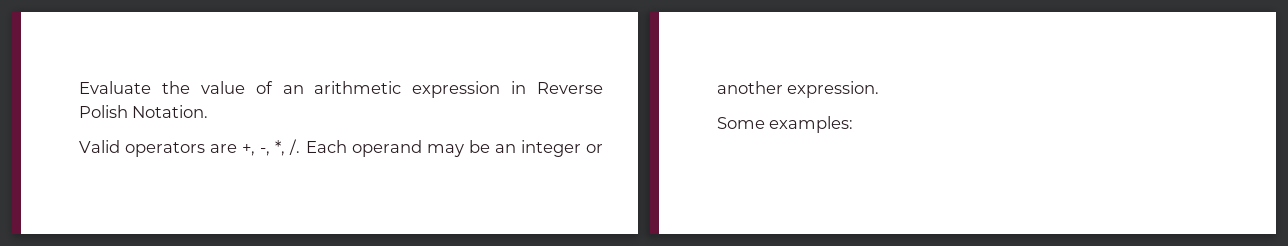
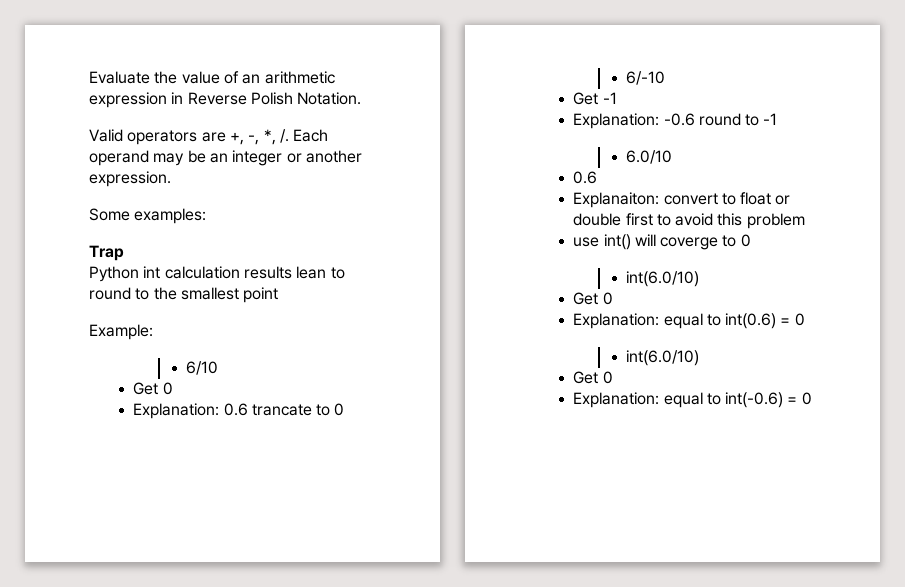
+ Trap
+ Python int calculation results lean to round to the smallest point
+ Example:
+ 6/10
+ Get 0
+ Explanation: 0.6 trancate to 0
+ 6/-10
+ Get -1
+ Explanation: -0.6 round to -1
+ 6.0/10
+ 0.6
+ Explanaiton: convert to float or double first to avoid this problem
+ use int() will coverge to 0
+ int(6.0/10)
+ Get 0
+ Explanation: equal to int(0.6) = 0
+ int(6.0/10)
+ Get 0
+ Explanation: equal to int(-0.6) = 0

